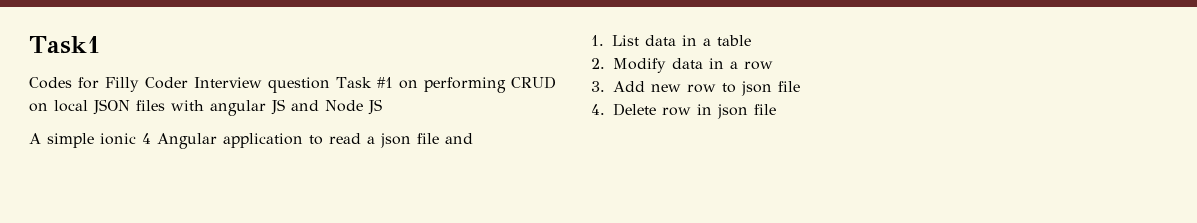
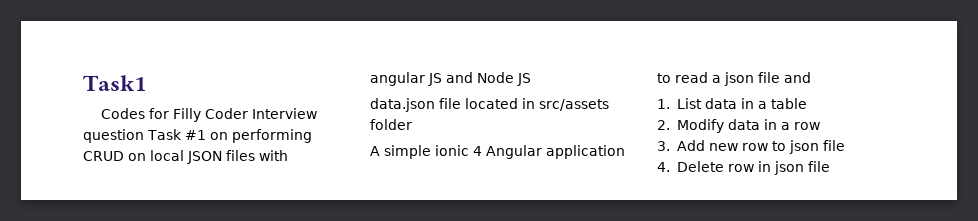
+ data.json file located in src/assets folder

